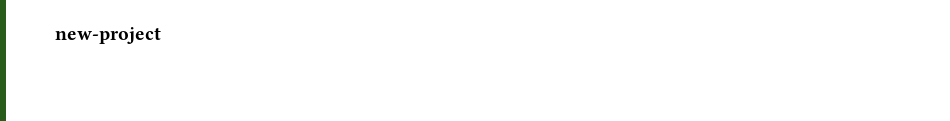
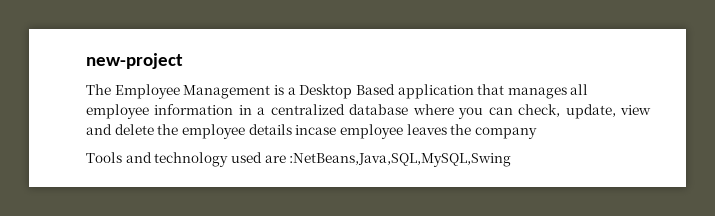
+ The Employee Management is a Desktop Based application that manages all employee information in a centralized database where you can check, update, view and delete the employee details incase employee leaves the company
+ Tools and technology used are :NetBeans,Java,SQL,MySQL,Swing

